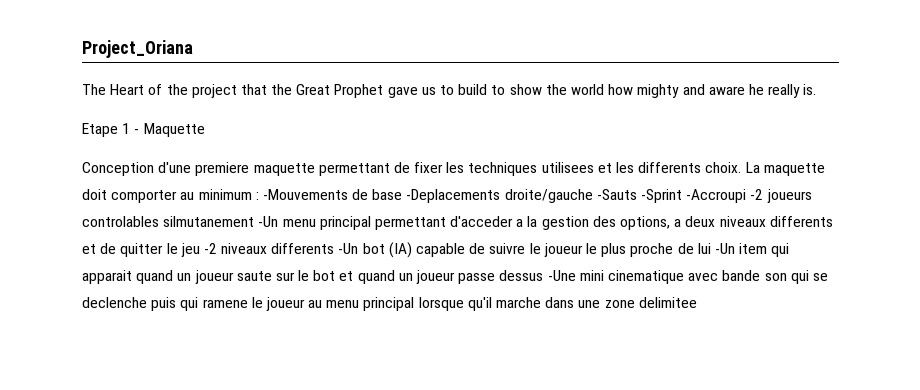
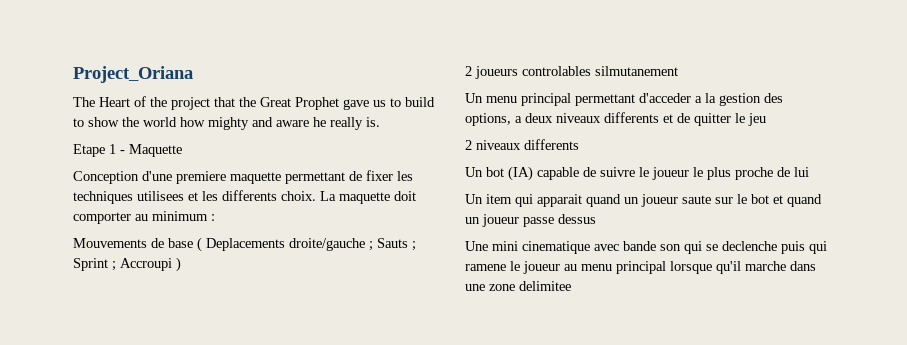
- La maquette doit comporter au minimum : -Mouvements de base -Deplacements droite/gauche -Sauts -Sprint -Accroupi -2 joueurs controlables silmutanement -Un menu principal permettant d'acceder a la gestion des options, a deux niveaux differents et de quitter le jeu -2 niveaux differents -Un bot (IA) capable de suivre le joueur le plus proche de lui -Un item qui apparait quand un joueur saute sur le bot et quand un joueur passe dessus -Une mini cinematique avec bande son qui se declenche puis qui ramene le joueur au menu principal lorsque qu'il marche dans une zone delimitee
+ La maquette doit comporter au minimum :
+ Mouvements de base ( Deplacements droite/gauche ; Sauts ; Sprint ; Accroupi )
+ 2 joueurs controlables silmutanement
+ Un menu principal permettant d'acceder a la gestion des options, a deux niveaux differents et de quitter le jeu
+ 2 niveaux differents
+ Un bot (IA) capable de suivre le joueur le plus proche de lui
+ Un item qui apparait quand un joueur saute sur le bot et quand un joueur passe dessus
+ Une mini cinematique avec bande son qui se declenche puis qui ramene le joueur au menu principal lorsque qu'il marche dans une zone delimitee

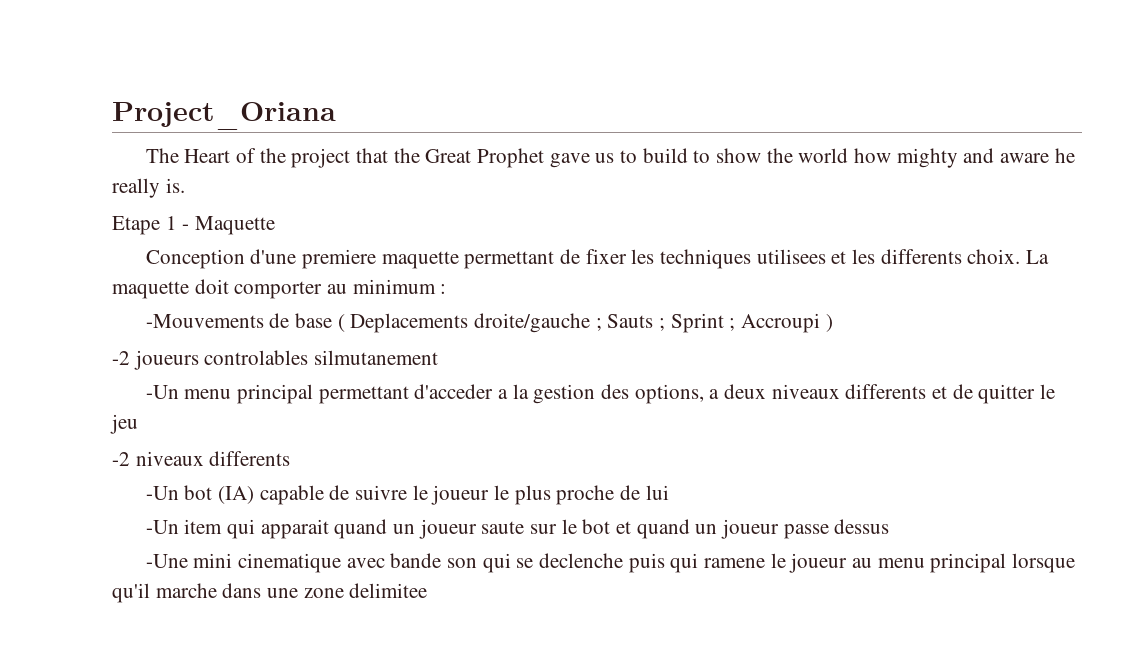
- Mouvements de base ( Deplacements droite/gauche ; Sauts ; Sprint ; Accroupi )
+ -Mouvements de base ( Deplacements droite/gauche ; Sauts ; Sprint ; Accroupi )
- 2 joueurs controlables silmutanement
+ -2 joueurs controlables silmutanement
- Un menu principal permettant d'acceder a la gestion des options, a deux niveaux differents et de quitter le jeu
+ -Un menu principal permettant d'acceder a la gestion des options, a deux niveaux differents et de quitter le jeu
- 2 niveaux differents
+ -2 niveaux differents
- Un bot (IA) capable de suivre le joueur le plus proche de lui
+ -Un bot (IA) capable de suivre le joueur le plus proche de lui
- Un item qui apparait quand un joueur saute sur le bot et quand un joueur passe dessus
+ -Un item qui apparait quand un joueur saute sur le bot et quand un joueur passe dessus
- Une mini cinematique avec bande son qui se declenche puis qui ramene le joueur au menu principal lorsque qu'il marche dans une zone delimitee
+ -Une mini cinematique avec bande son qui se declenche puis qui ramene le joueur au menu principal lorsque qu'il marche dans une zone delimitee

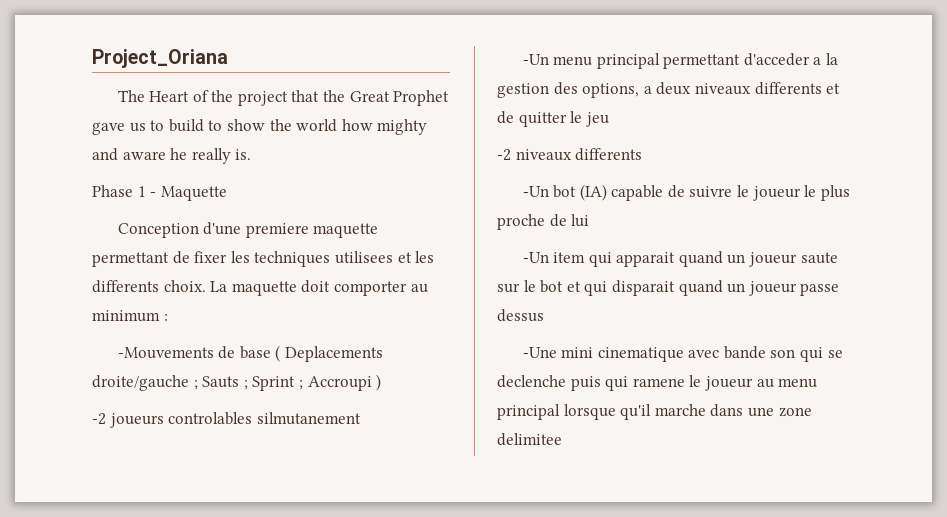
- Etape 1 - Maquette
+ Phase 1 - Maquette
- -Un item qui apparait quand un joueur saute sur le bot et quand un joueur passe dessus
+ -Un item qui apparait quand un joueur saute sur le bot et qui disparait quand un joueur passe dessus

